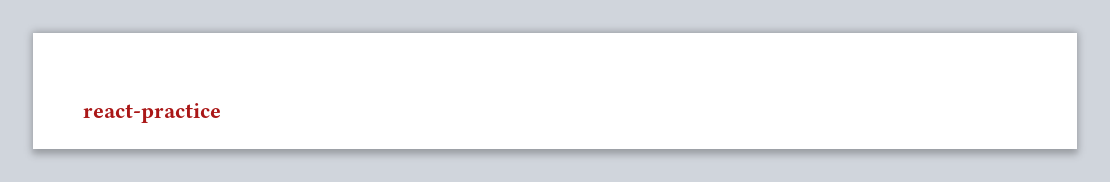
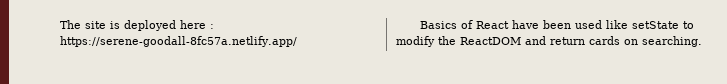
- react-practice
+ The site is deployed here : https://serene-goodall-8fc57a.netlify.app/
+ Basics of React have been used like setState to modify the ReactDOM and return cards on searching.

